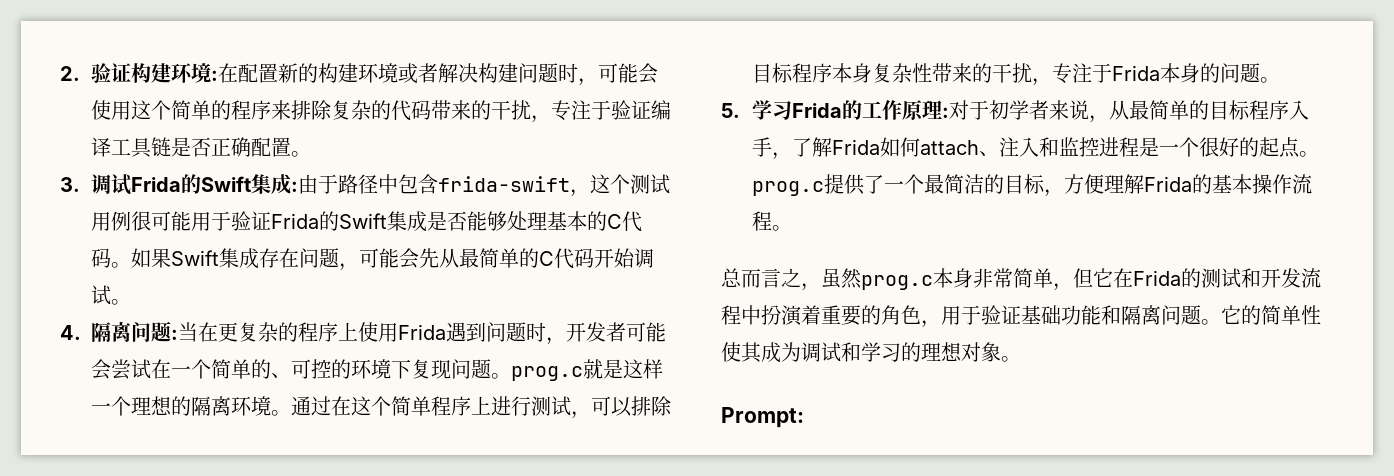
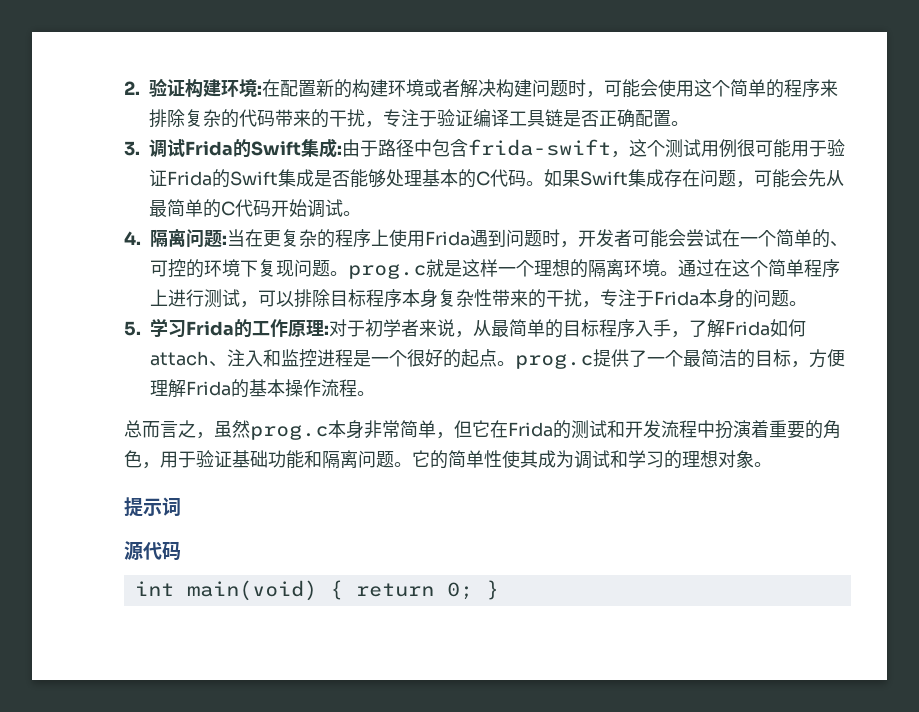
- Prompt:
+ 提示词
+ 源代码
+ int main(void) { return 0; }

